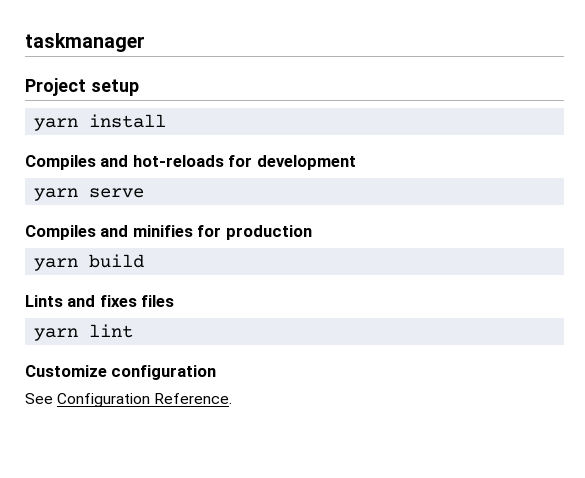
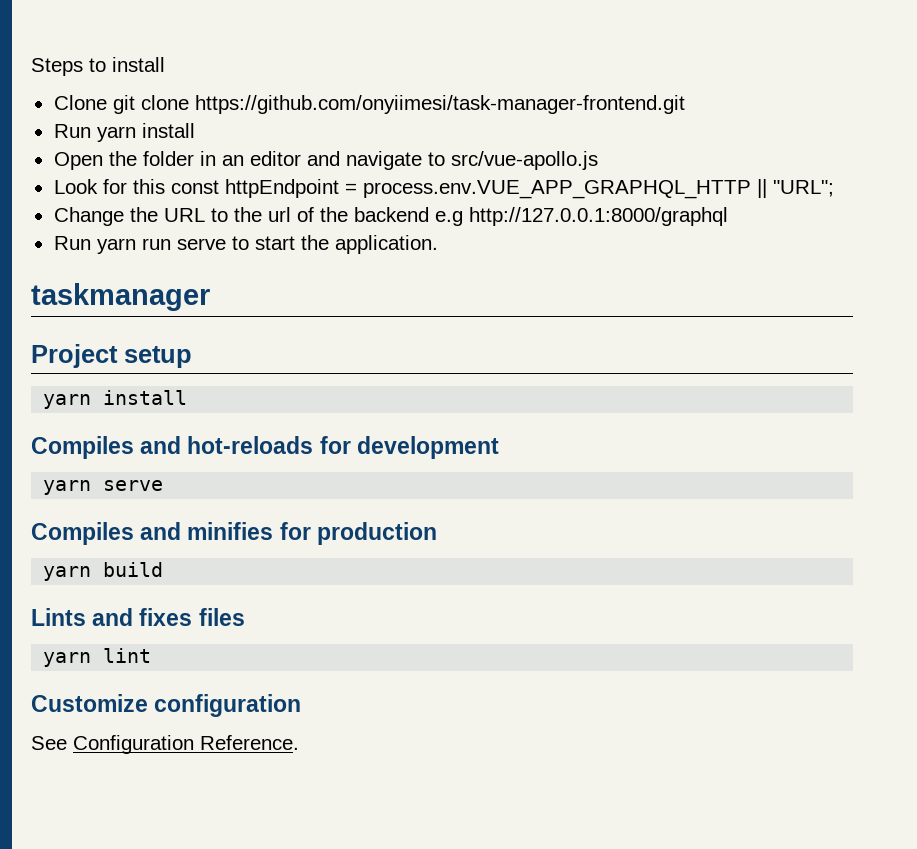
+ Steps to install
+ Clone git clone https://github.com/onyiimesi/task-manager-frontend.git
+ Run yarn install
+ Open the folder in an editor and navigate to src/vue-apollo.js
+ Look for this const httpEndpoint = process.env.VUE_APP_GRAPHQL_HTTP || "URL";
+ Change the URL to the url of the backend e.g http://127.0.0.1:8000/graphql
+ Run yarn run serve to start the application.

